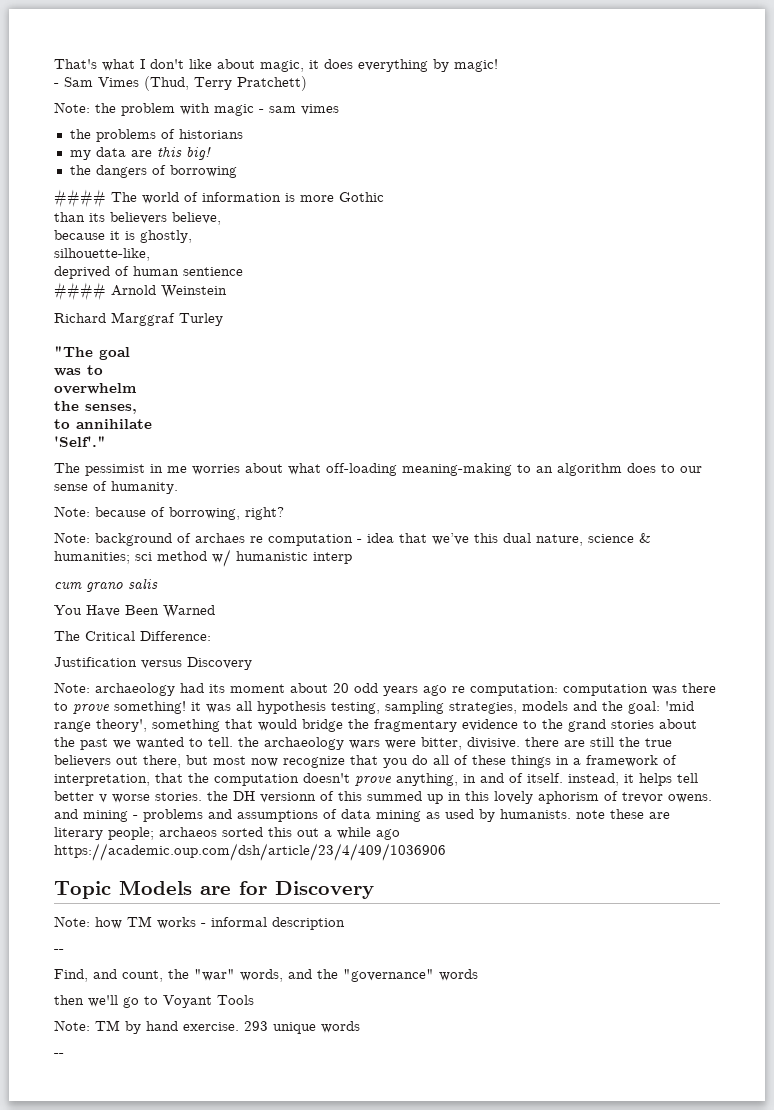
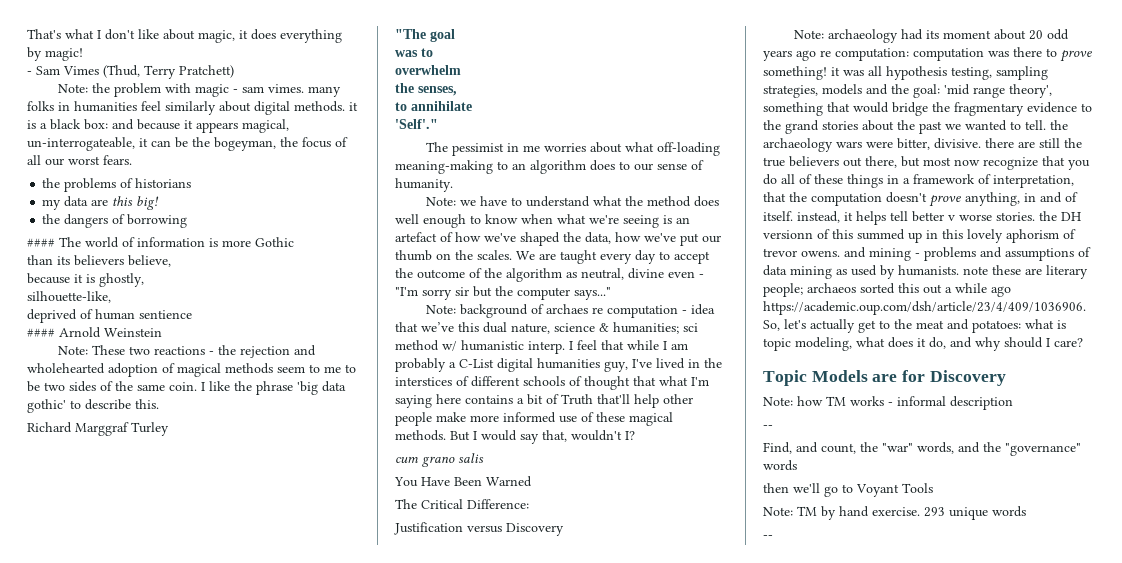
- Note: the problem with magic - sam vimes
+ Note: the problem with magic - sam vimes. many folks in humanities feel similarly about digital methods. it is a black box: and because it appears magical, un-interrogateable, it can be the bogeyman, the focus of all our worst fears.
+ Note: These two reactions - the rejection and wholehearted adoption of magical methods seem to me to be two sides of the same coin. I like the phrase 'big data gothic' to describe this.
- Note: because of borrowing, right?
+ Note: we have to understand what the method does well enough to know when what we're seeing is an artefact of how we've shaped the data, how we've put our thumb on the scales. We are taught every day to accept the outcome of the algorithm as neutral, divine even - "I'm sorry sir but the computer says..."
- Note: background of archaes re computation - idea that we’ve this dual nature, science & humanities; sci method w/ humanistic interp
+ Note: background of archaes re computation - idea that we’ve this dual nature, science & humanities; sci method w/ humanistic interp. I feel that while I am probably a C-List digital humanities guy, I've lived in the interstices of different schools of thought that what I'm saying here contains a bit of Truth that'll help other people make more informed use of these magical methods. But I would say that, wouldn't I?
- archaeos sorted this out a while ago https://academic.oup.com/dsh/article/23/4/409/1036906
+ archaeos sorted this out a while ago https://academic.oup.com/dsh/article/23/4/409/1036906. So, let's actually get to the meat and potatoes: what is topic modeling, what does it do, and why should I care?

